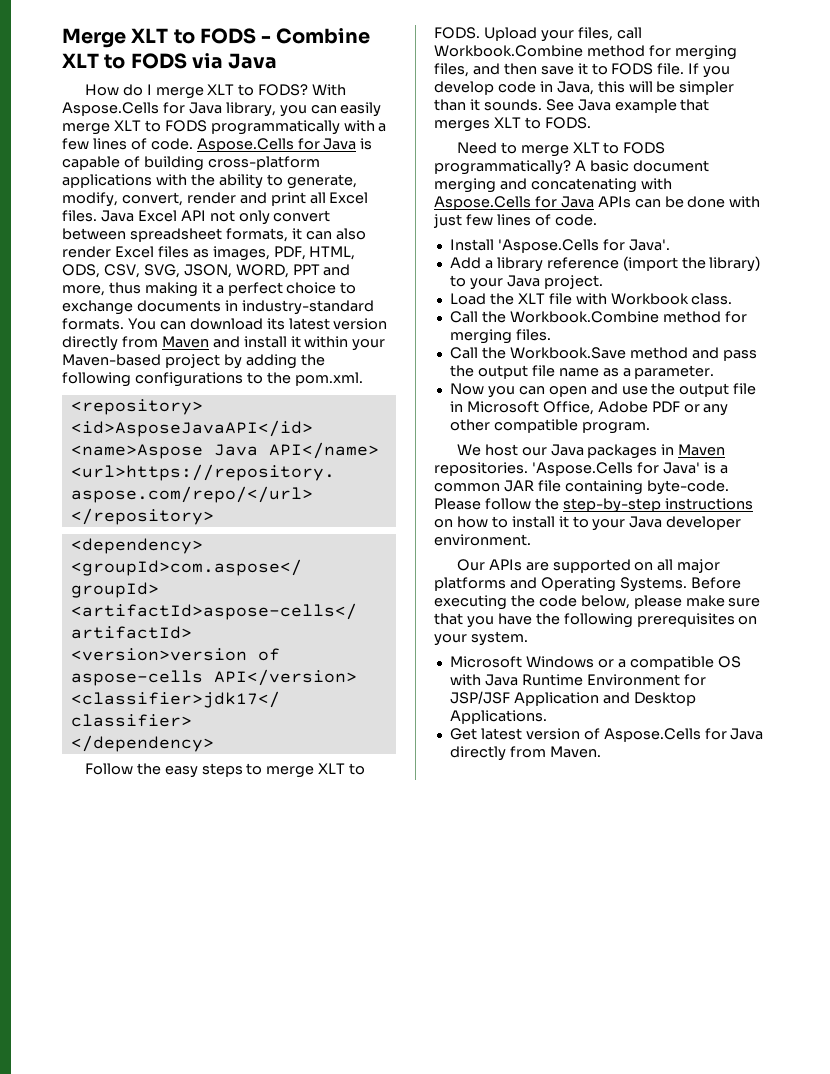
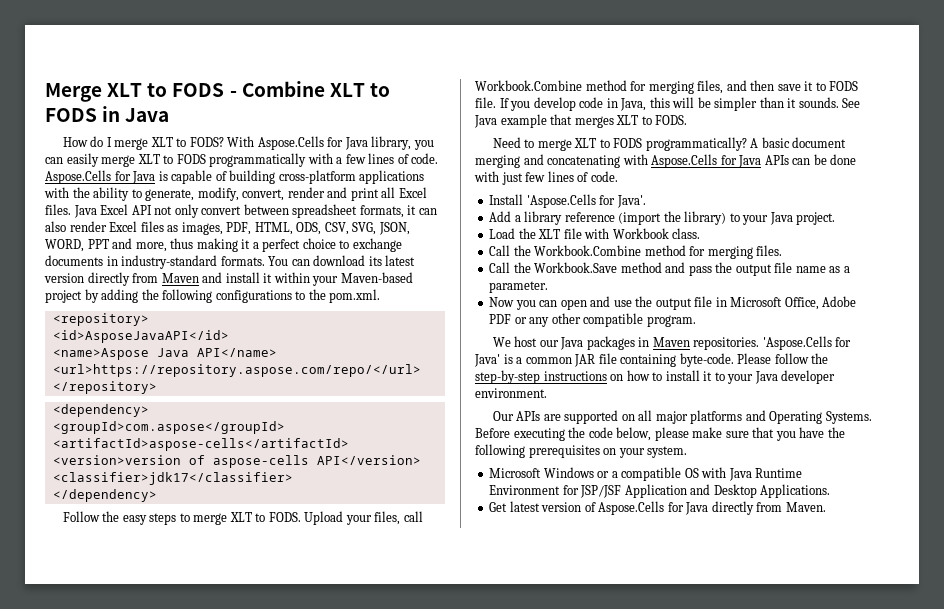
- Merge XLT to FODS - Combine XLT to FODS via Java
+ Merge XLT to FODS - Combine XLT to FODS in Java

